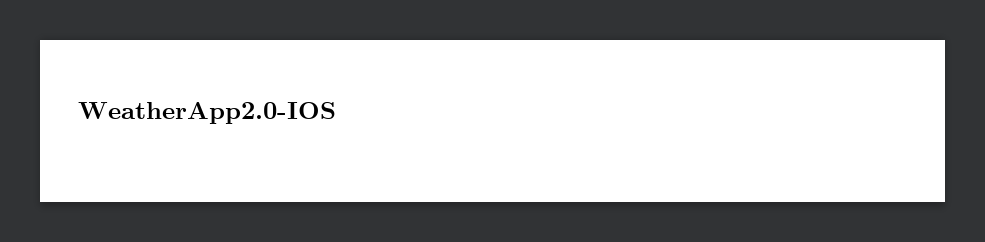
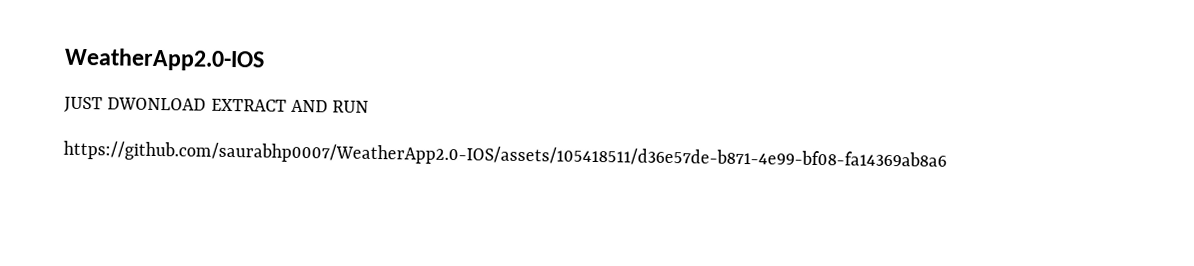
+ JUST DWONLOAD EXTRACT AND RUN
+ https://github.com/saurabhp0007/WeatherApp2.0-IOS/assets/105418511/d36e57de-b871-4e99-bf08-fa14369ab8a6

